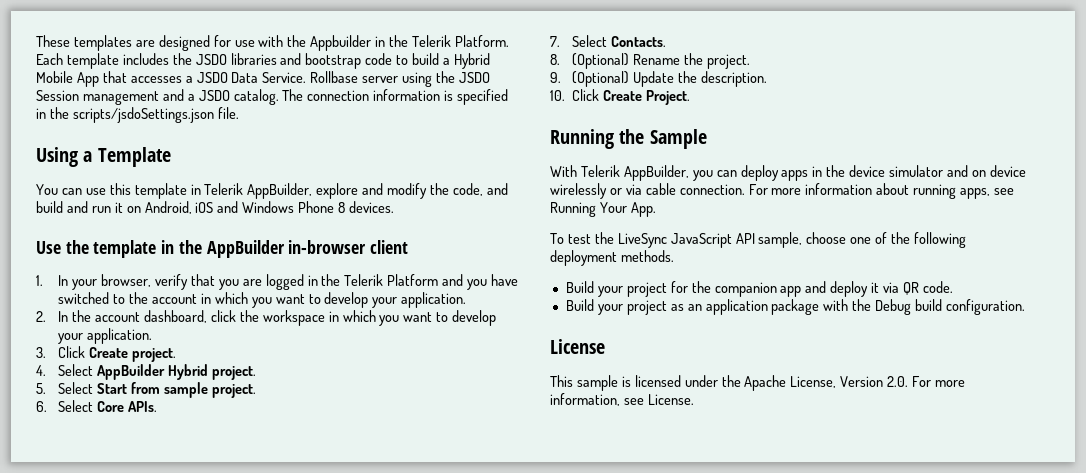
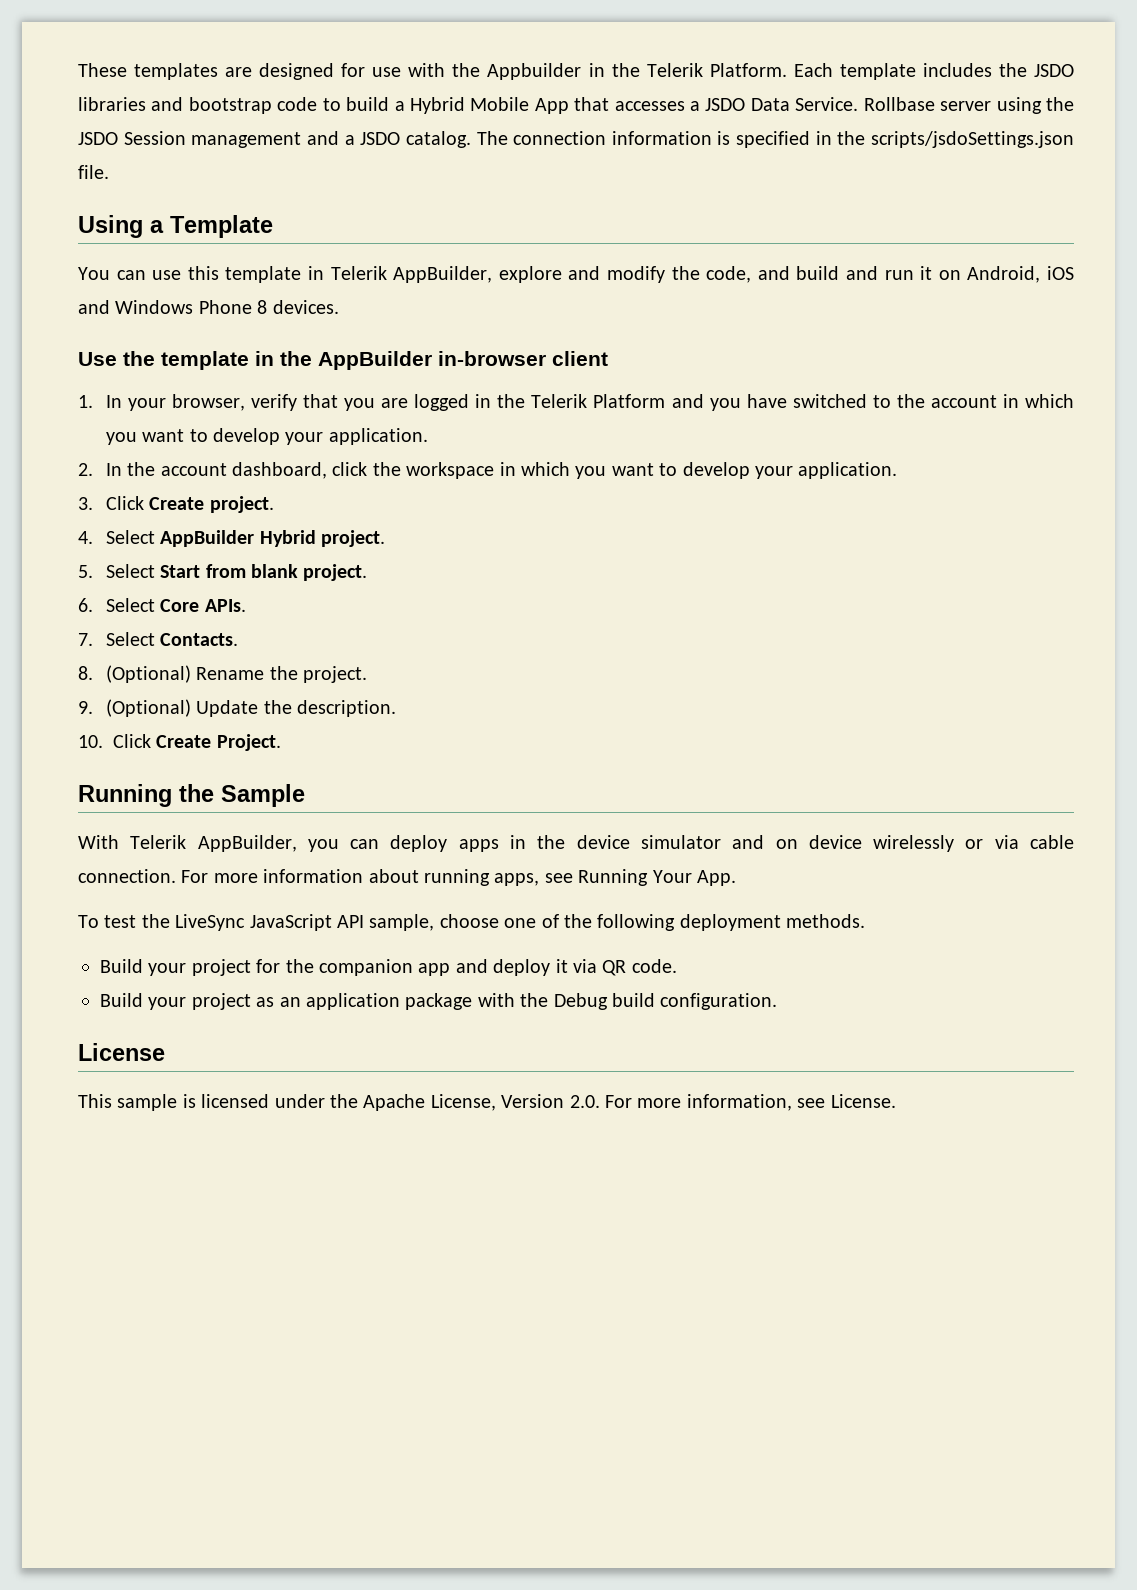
- 5. Select Start from sample project.
+ 5. Select Start from blank project.

